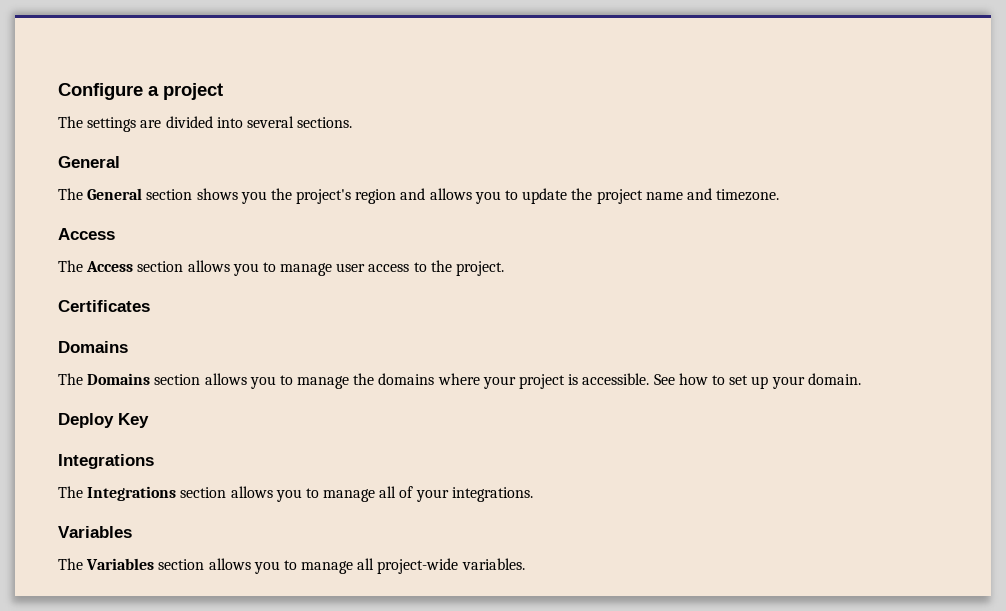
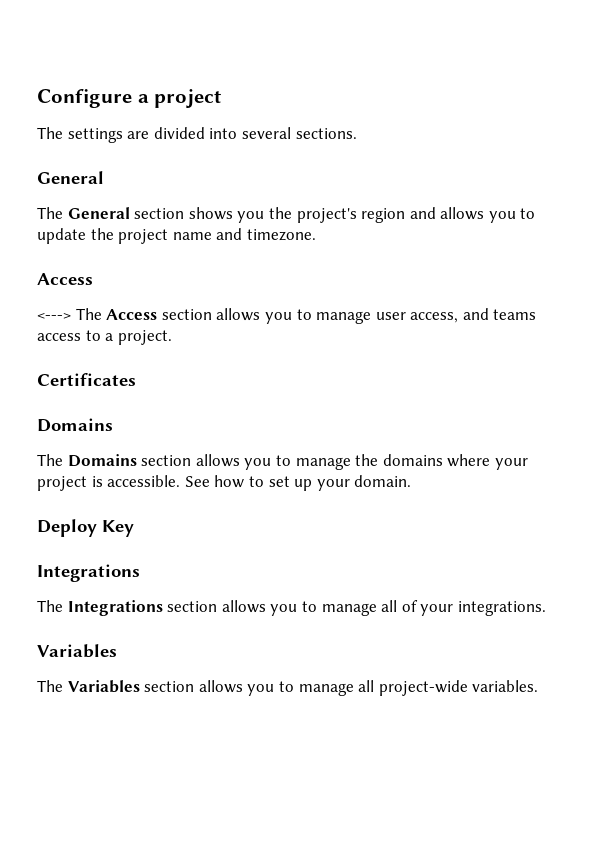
- The Access section allows you to manage user access to the project.
+ <---> The Access section allows you to manage user access, and teams access to a project.

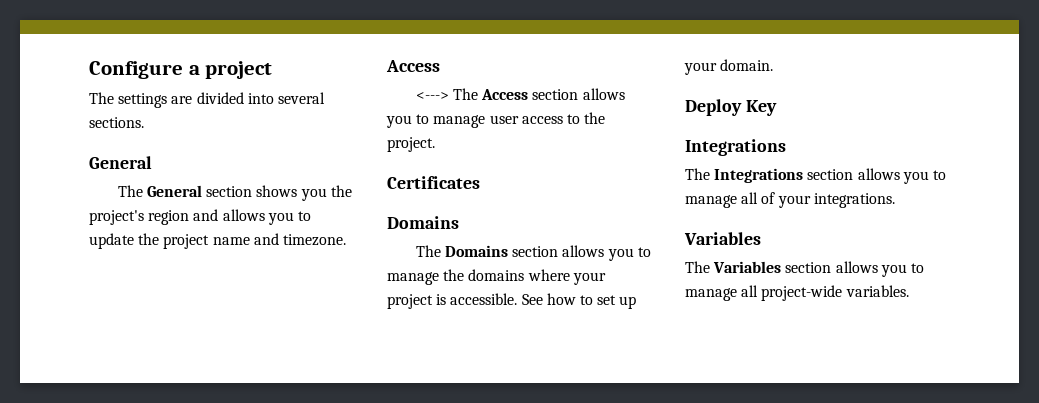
- <---> The Access section allows you to manage user access, and teams access to a project.
+ <---> The Access section allows you to manage user access to the project.

